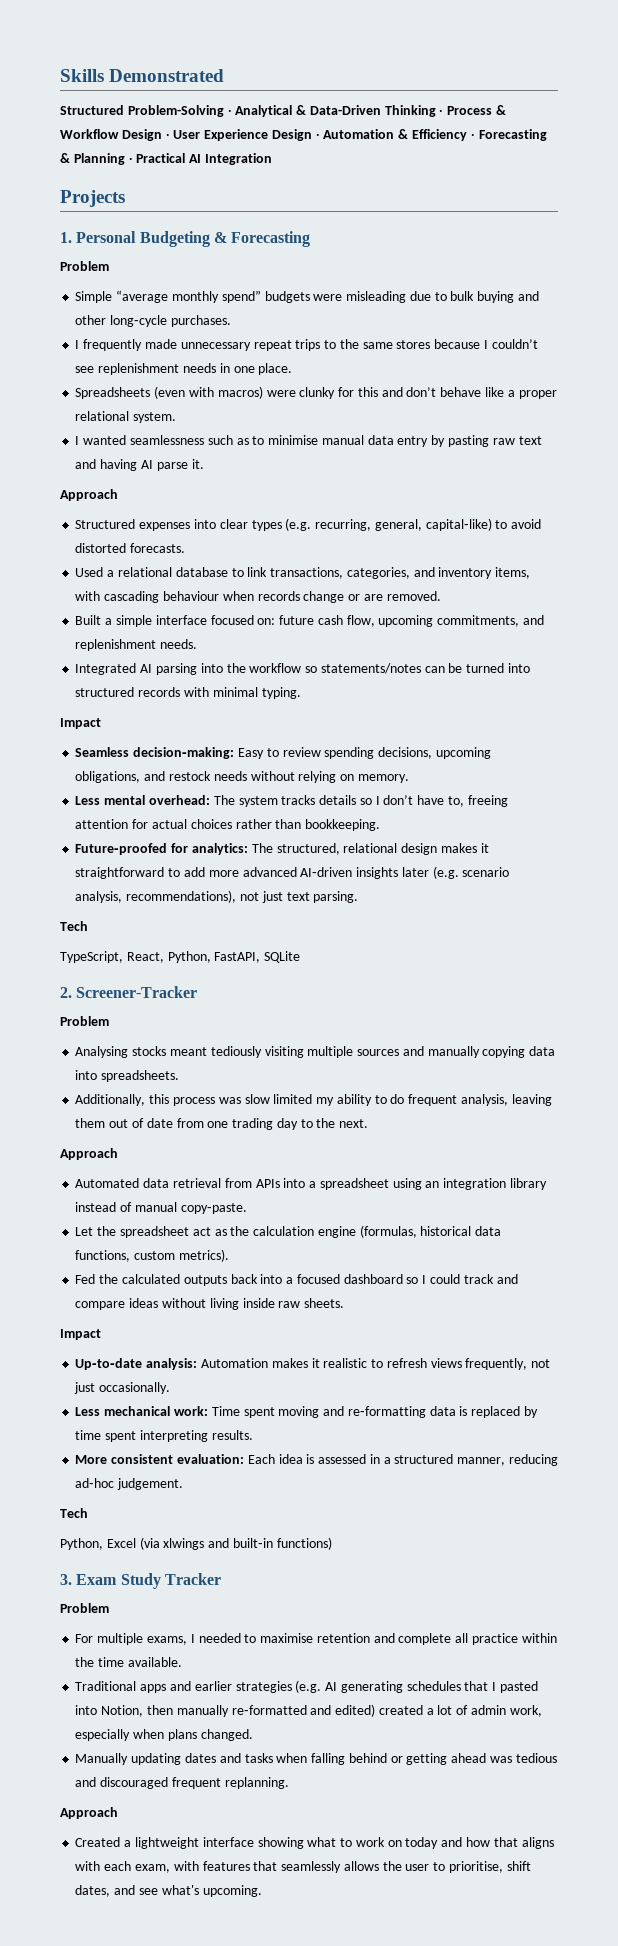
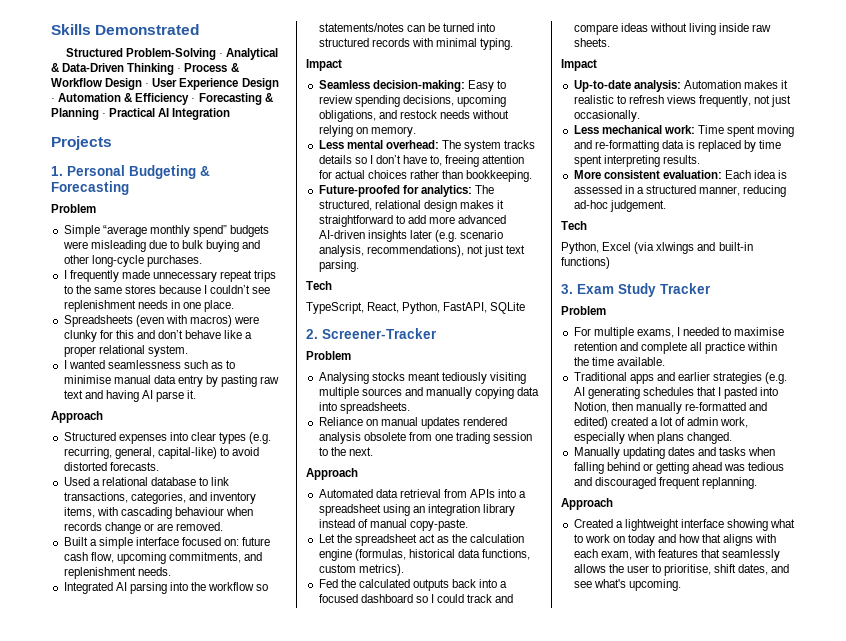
- Additionally, this process was slow limited my ability to do frequent analysis, leaving them out of date from one trading day to the next.
+ Reliance on manual updates rendered analysis obsolete from one trading session to the next.

